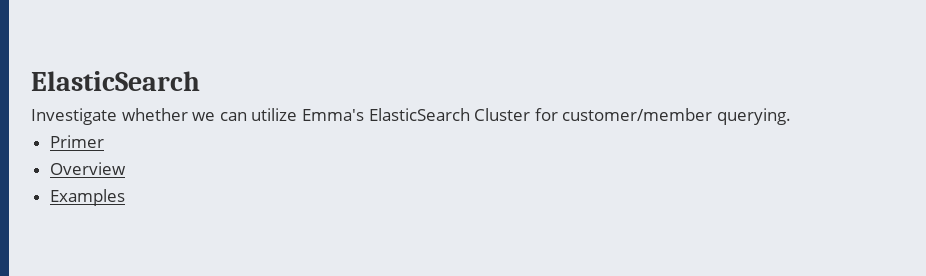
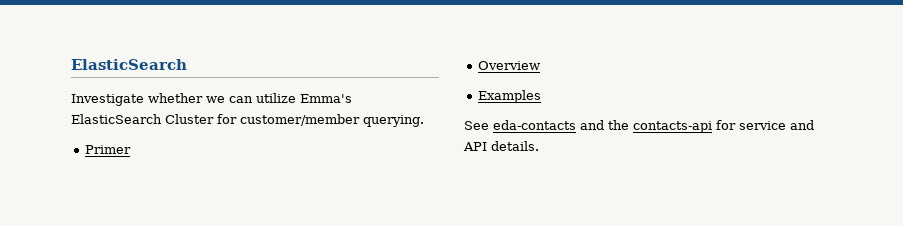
+ See eda-contacts and the contacts-api for service and API details.

